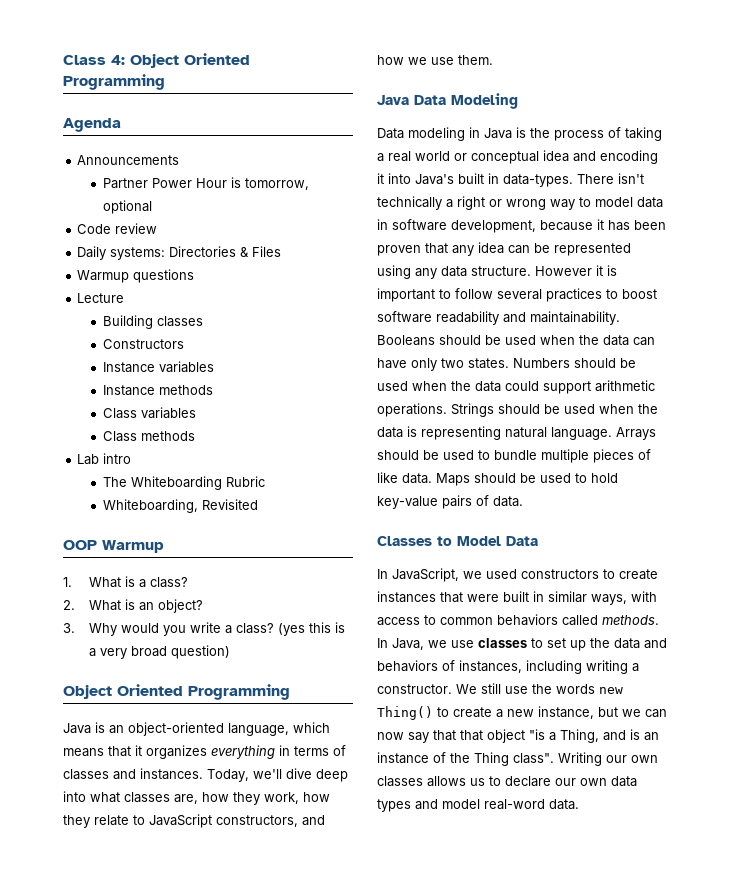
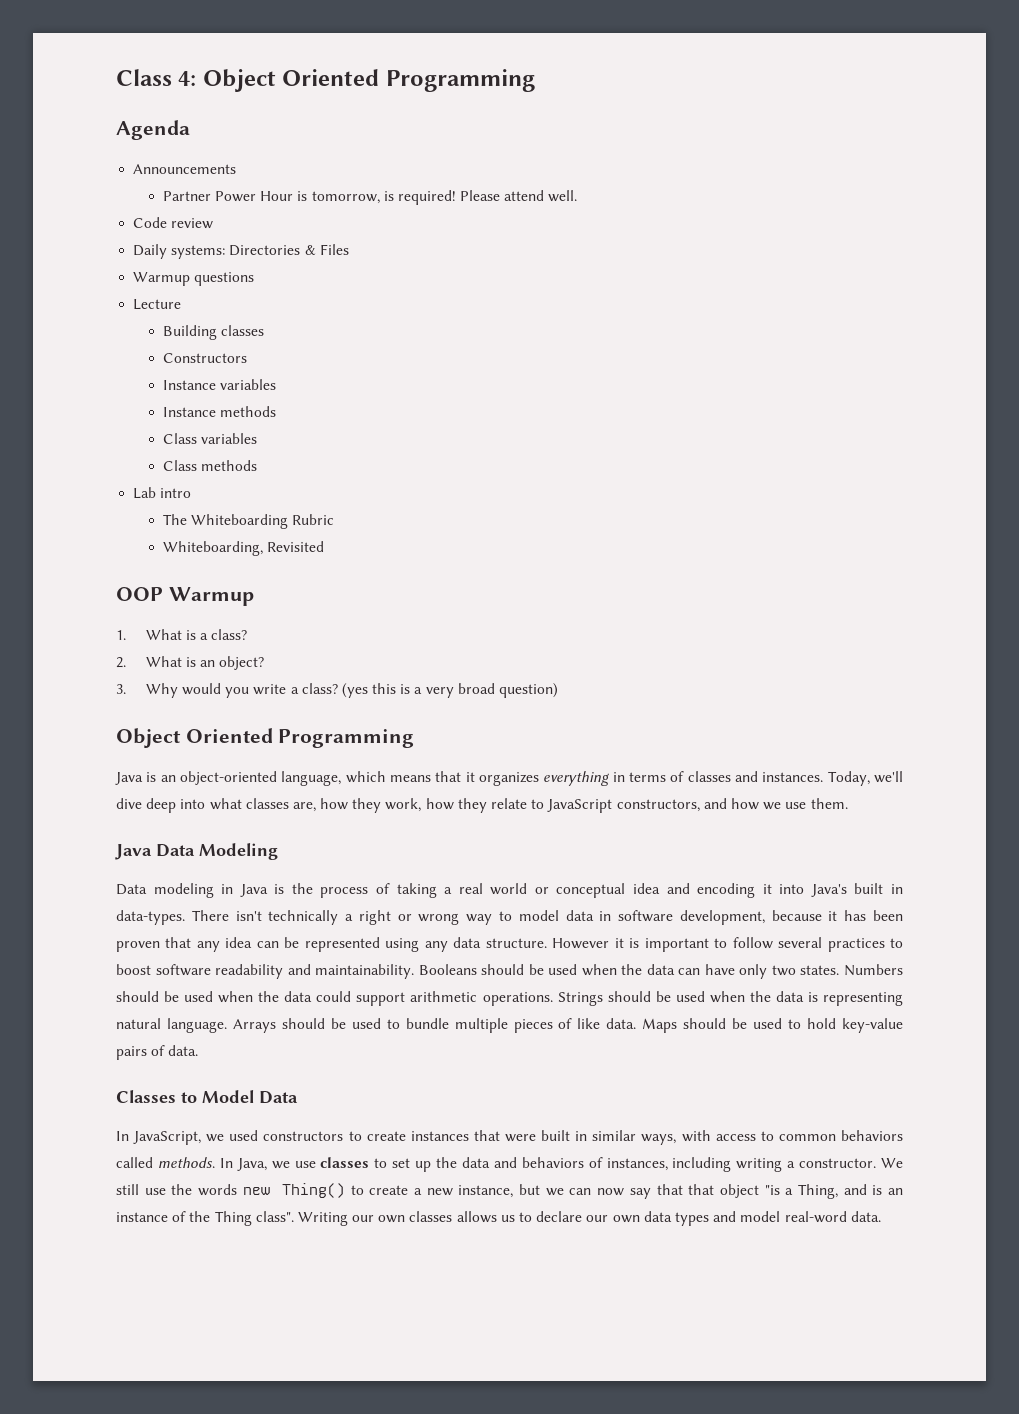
- Partner Power Hour is tomorrow, optional
+ Partner Power Hour is tomorrow, is required! Please attend well.

